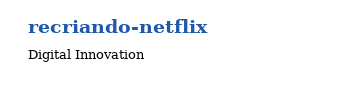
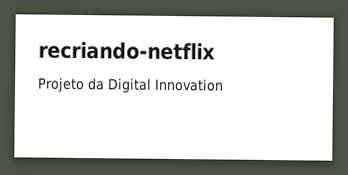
- Digital Innovation
+ Projeto da Digital Innovation

